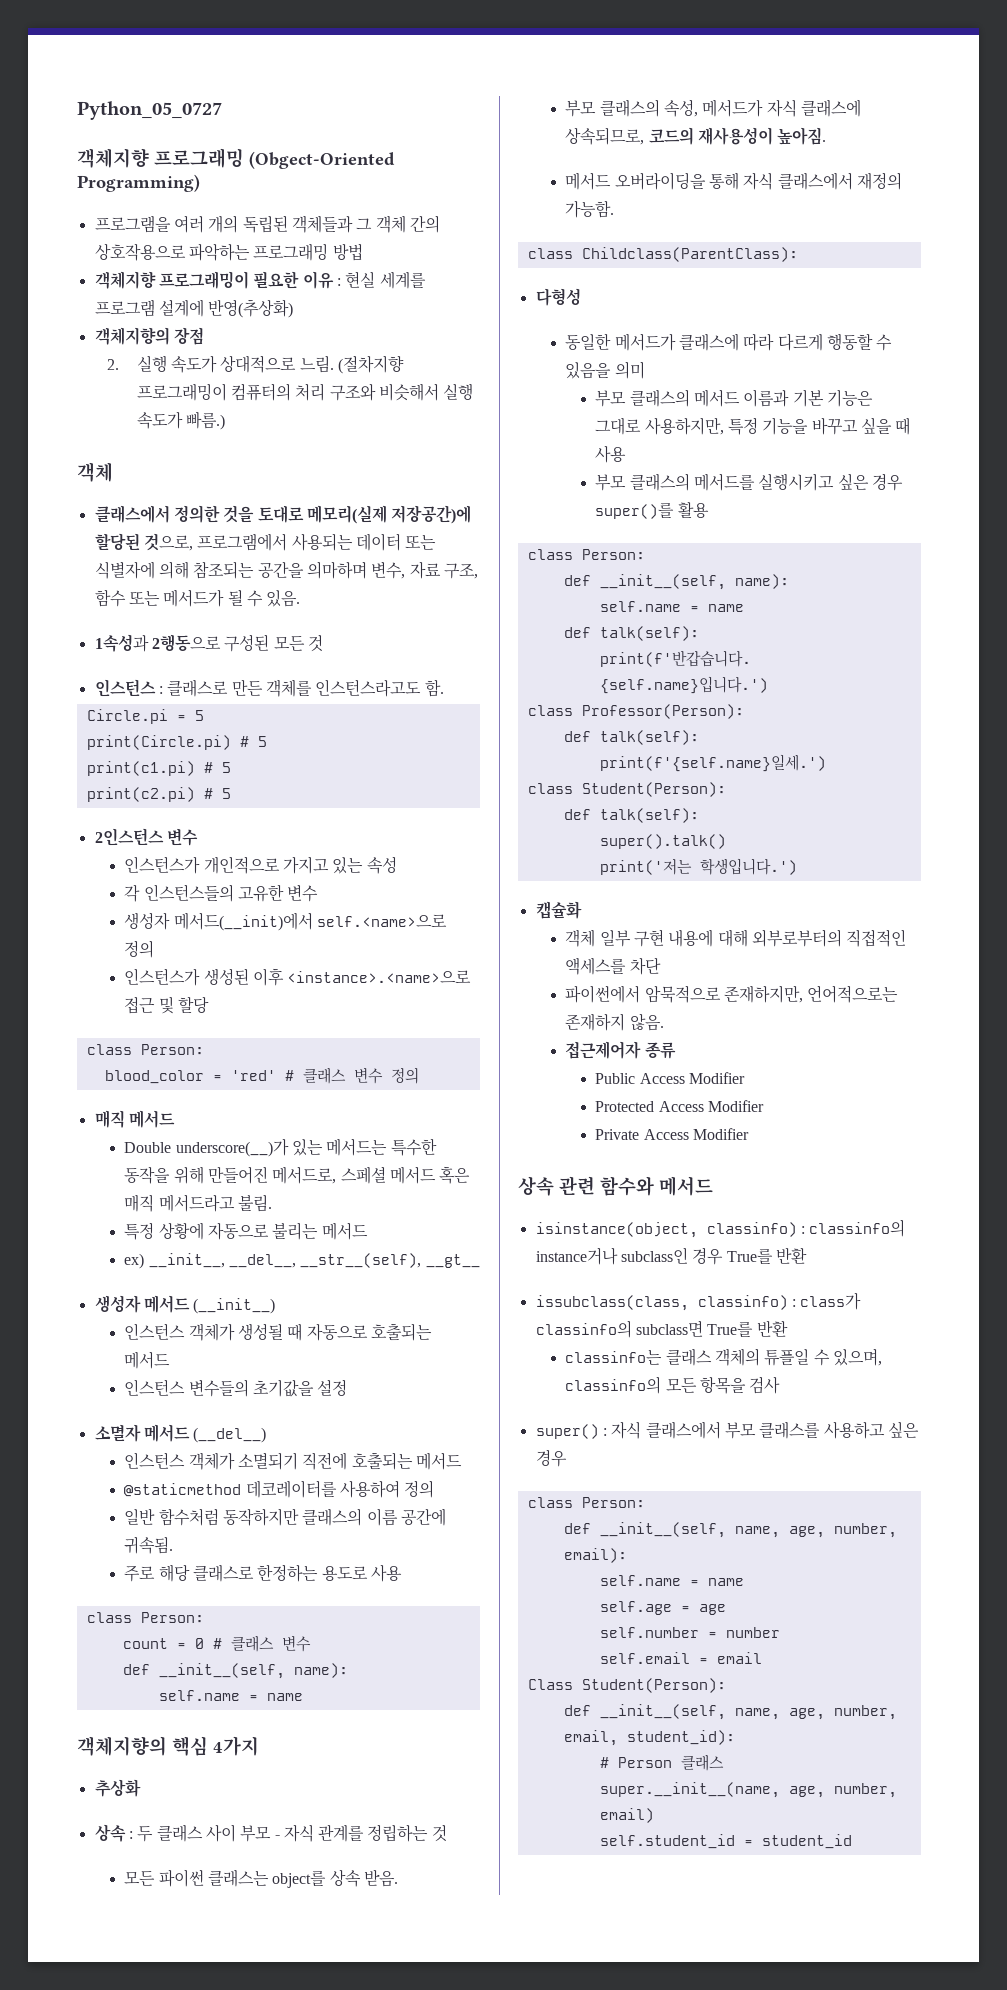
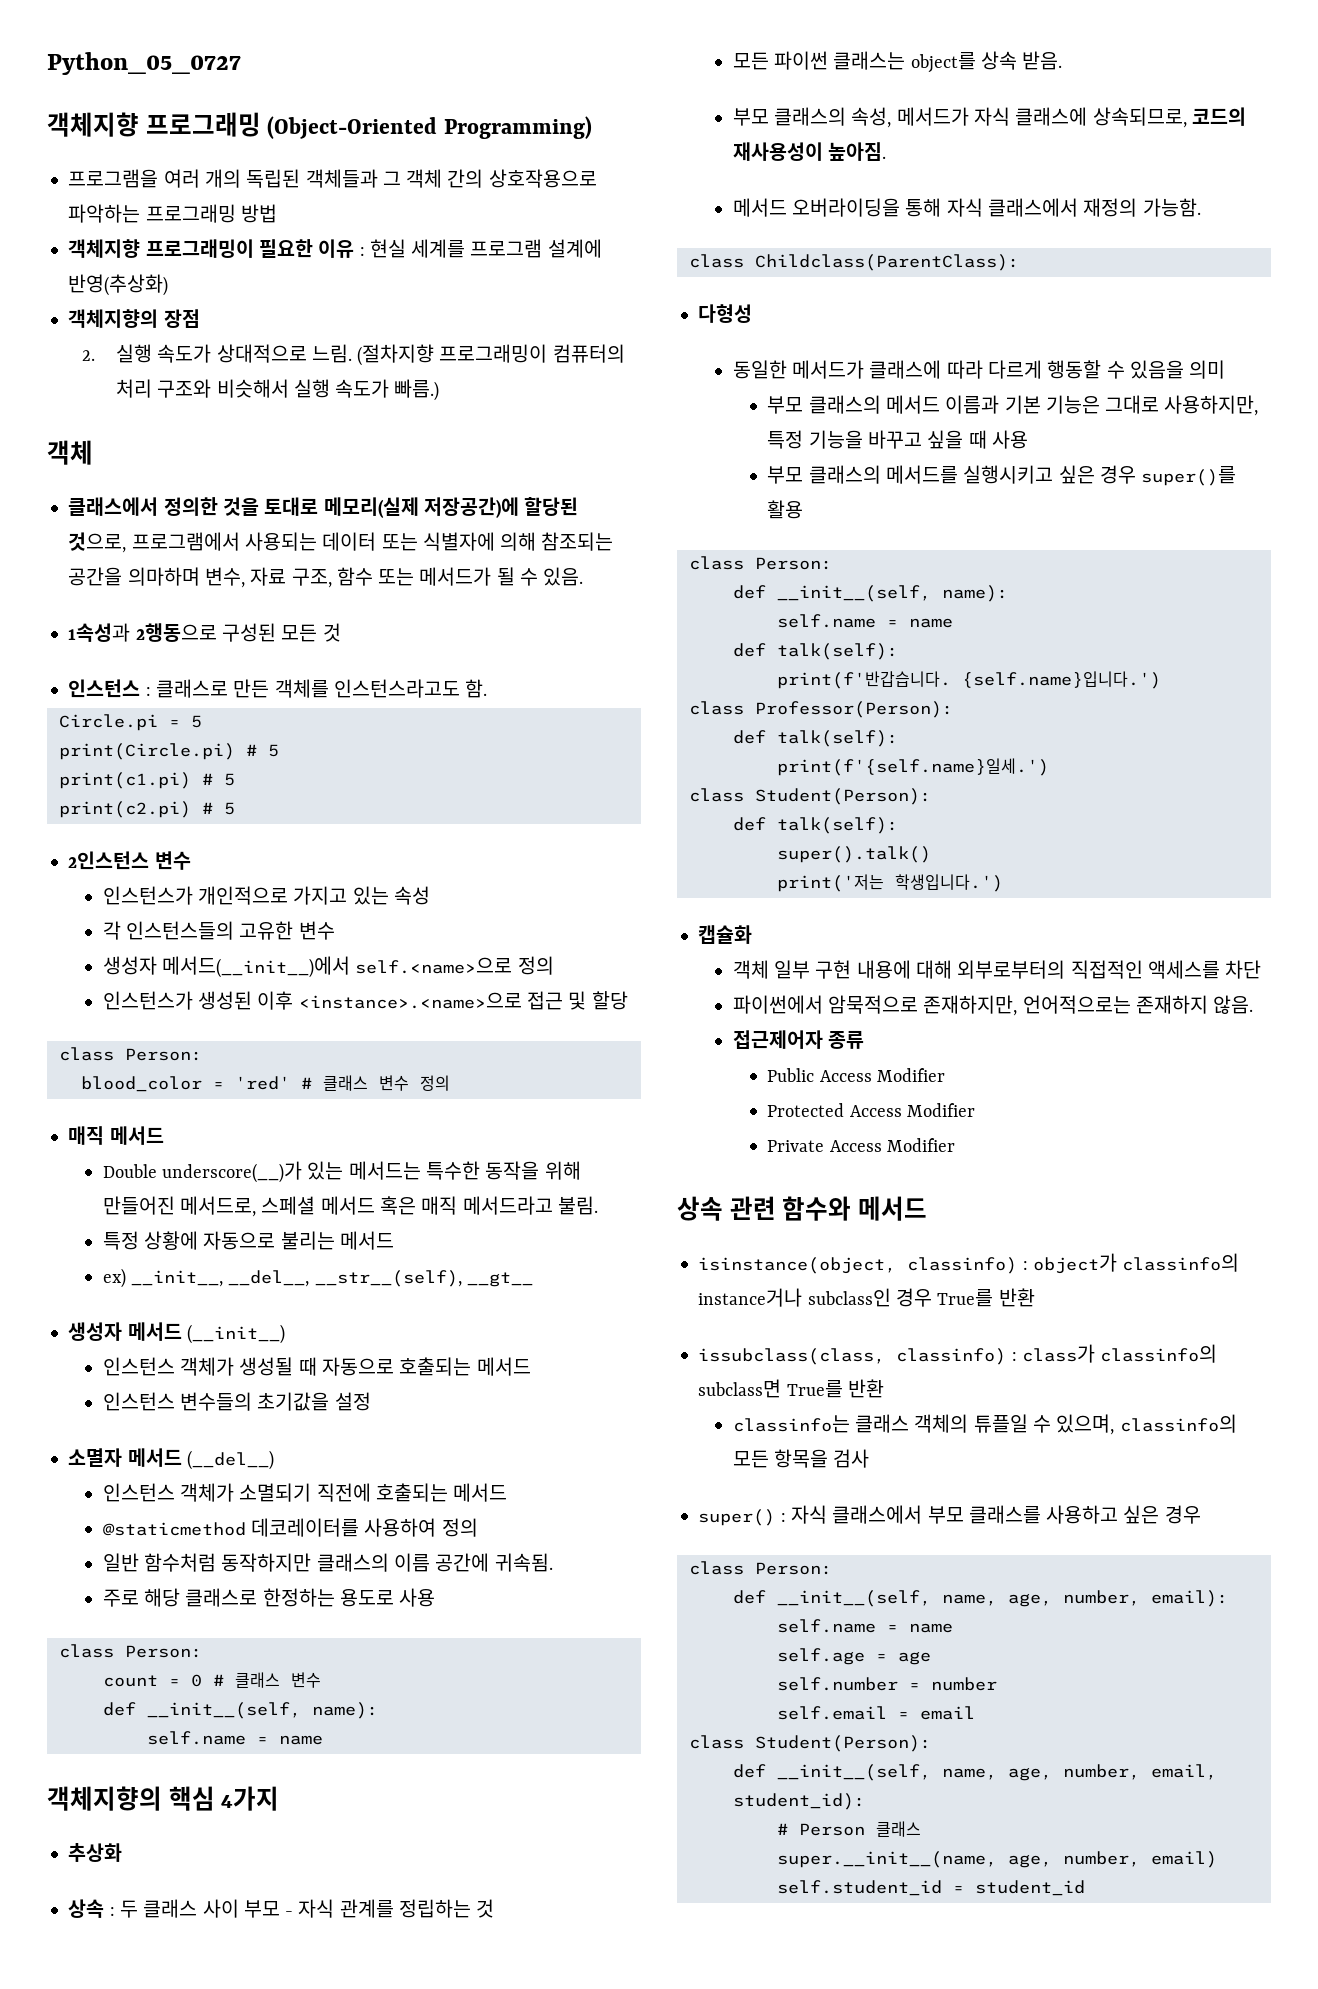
- 객체지향 프로그래밍 (Obgect-Oriented Programming)
+ 객체지향 프로그래밍 (Object-Oriented Programming)
- 생성자 메서드(__init)에서 self.<name>으로 정의
+ 생성자 메서드(__init__)에서 self.<name>으로 정의
- isinstance(object, classinfo) : classinfo의 instance거나 subclass인 경우 True를 반환
+ isinstance(object, classinfo) : object가 classinfo의 instance거나 subclass인 경우 True를 반환
  self.email = email
- Class Student(Person):
+ class Student(Person):

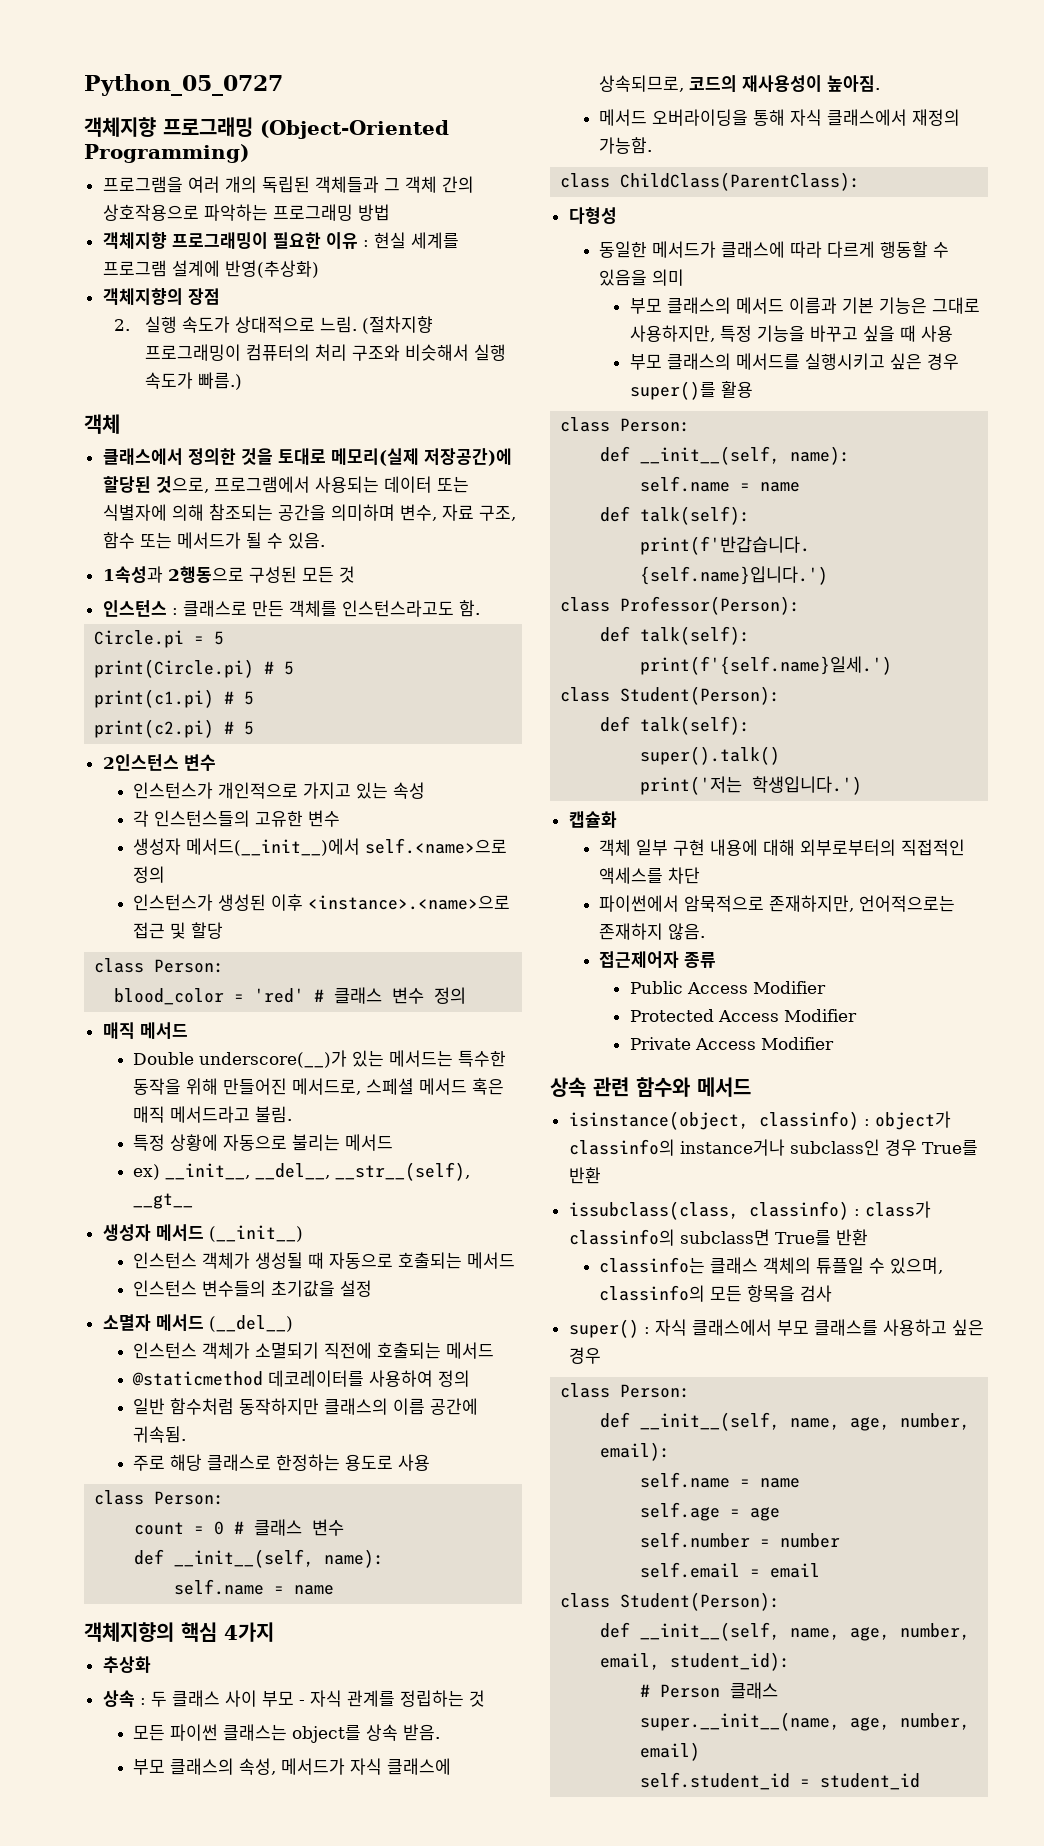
- 클래스에서 정의한 것을 토대로 메모리(실제 저장공간)에 할당된 것으로, 프로그램에서 사용되는 데이터 또는 식별자에 의해 참조되는 공간을 의마하며 변수, 자료 구조, 함수 또는 메서드가 될 수 있음.
+ 클래스에서 정의한 것을 토대로 메모리(실제 저장공간)에 할당된 것으로, 프로그램에서 사용되는 데이터 또는 식별자에 의해 참조되는 공간을 의미하며 변수, 자료 구조, 함수 또는 메서드가 될 수 있음.
- class Childclass(ParentClass):
+ class ChildClass(ParentClass):

